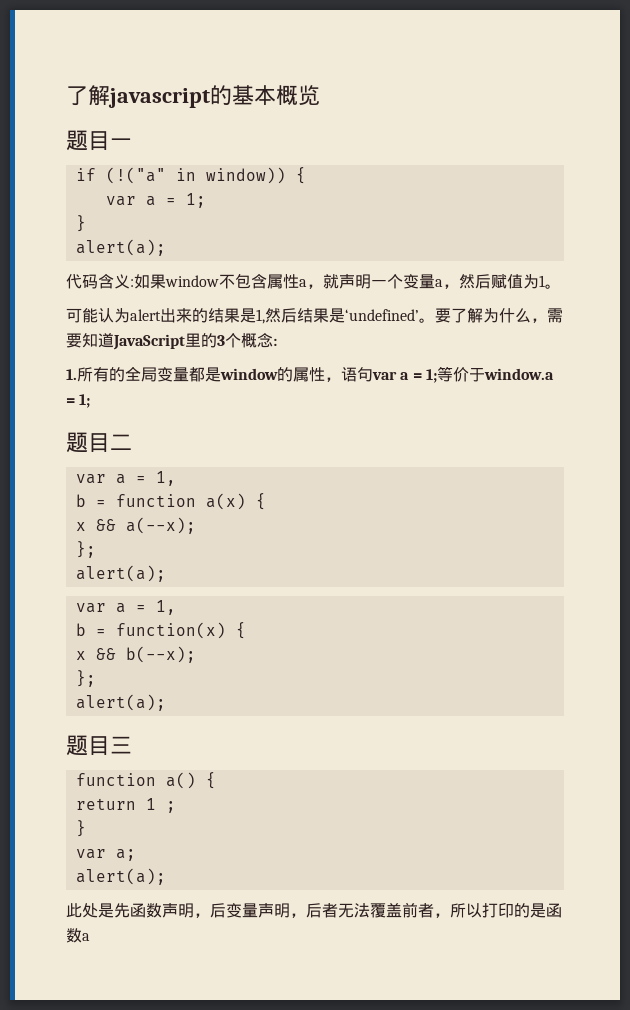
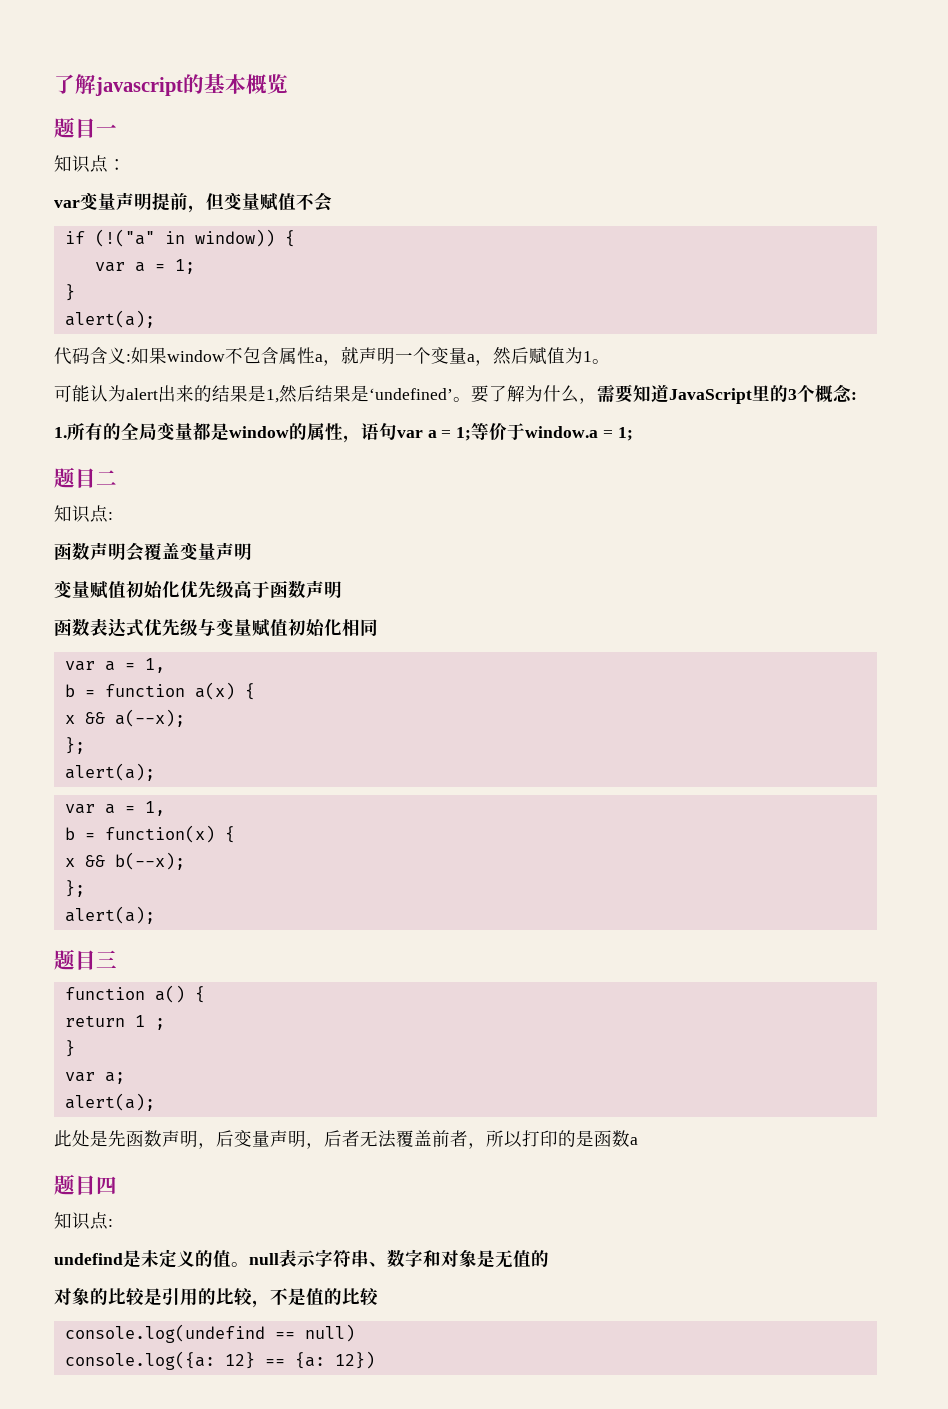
  题目一
+ 知识点：
+ var变量声明提前，但变量赋值不会
  题目二
+ 知识点:
+ 函数声明会覆盖变量声明
+ 变量赋值初始化优先级高于函数声明
+ 函数表达式优先级与变量赋值初始化相同
+ 题目四
+ 知识点:
+ undefind是未定义的值。null表示字符串、数字和对象是无值的
+ 对象的比较是引用的比较，不是值的比较
+ console.log(undefind == null)
+ console.log({a: 12} == {a: 12})

